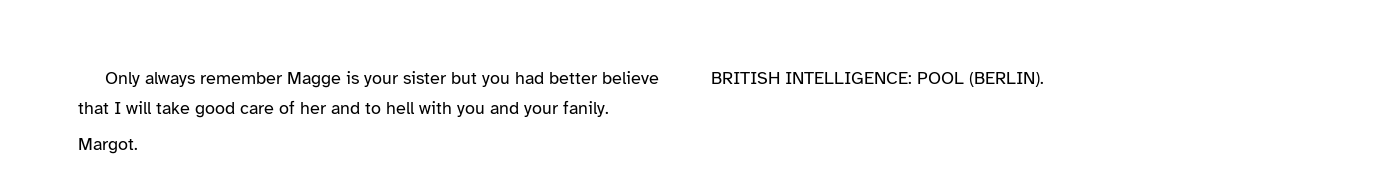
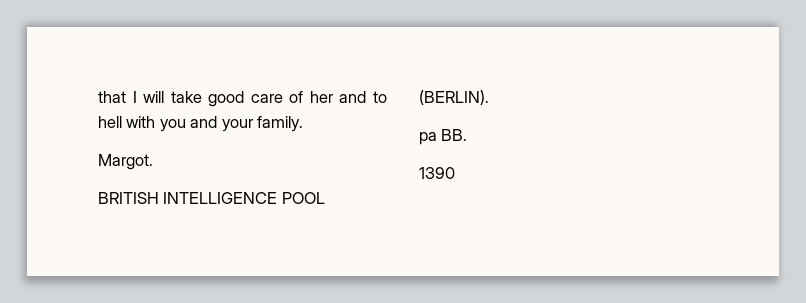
- Only always remember Magge is your sister but you had better believe that I will take good care of her and to hell with you and your fanily.
+ that I will take good care of her and to hell with you and your family.
- BRITISH INTELLIGENCE: POOL (BERLIN).
+ BRITISH INTELLIGENCE POOL (BERLIN).
+ pa BB.
+ 1390

